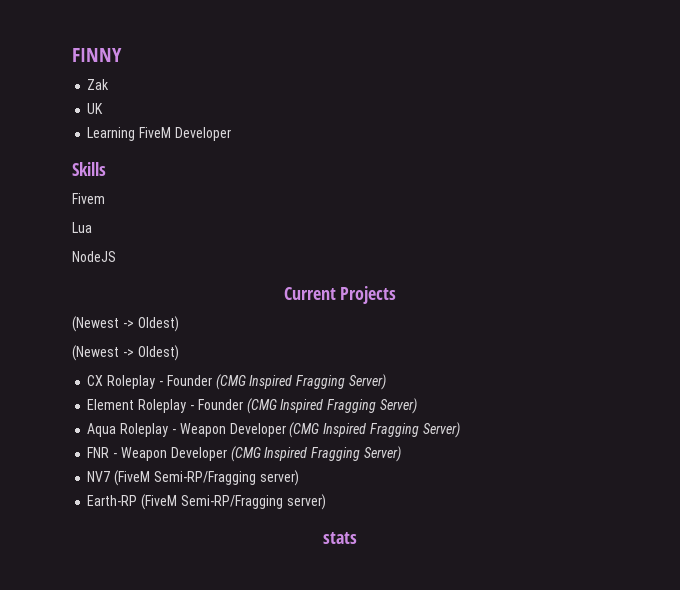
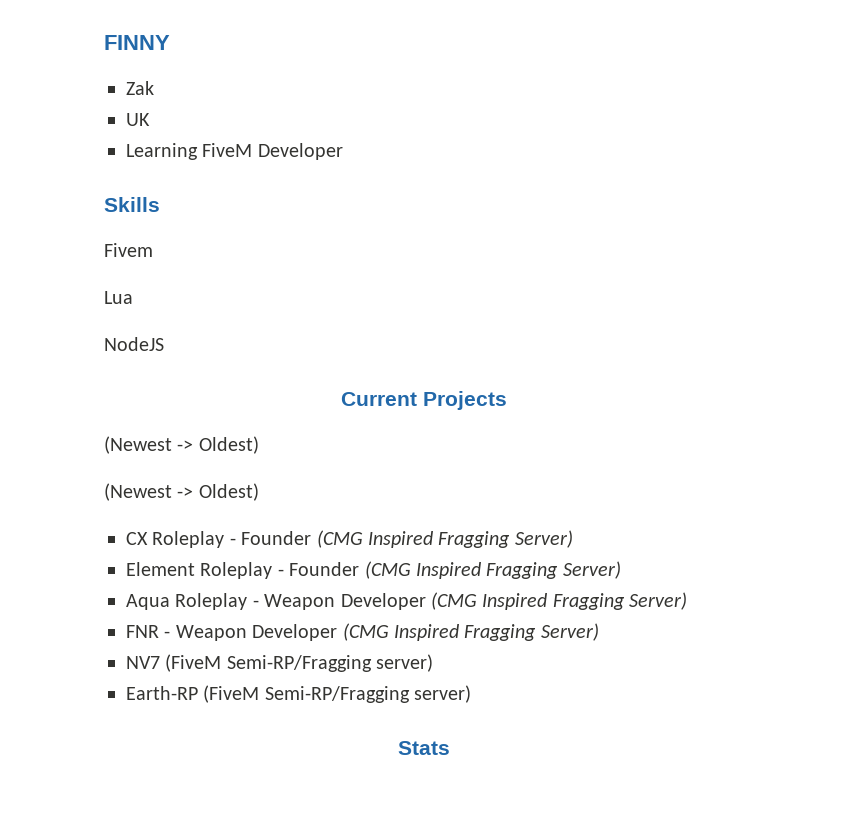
- stats
+ Stats

